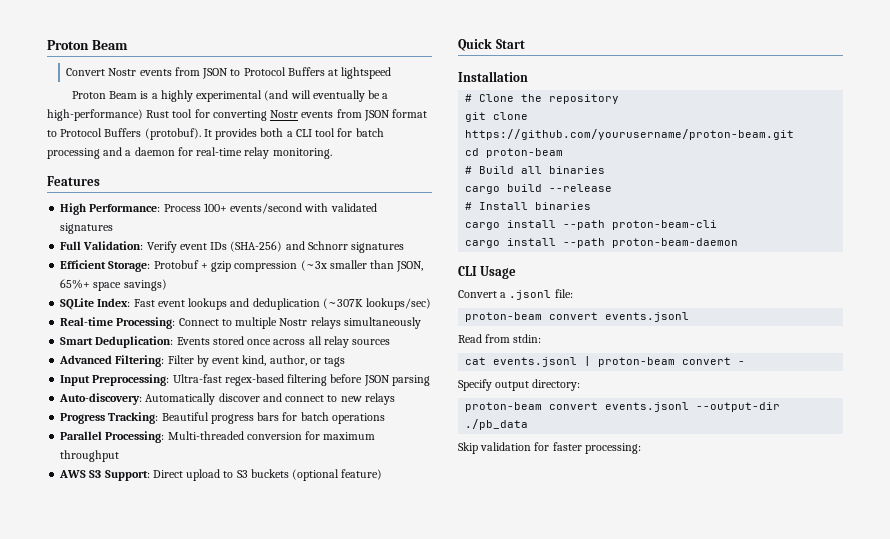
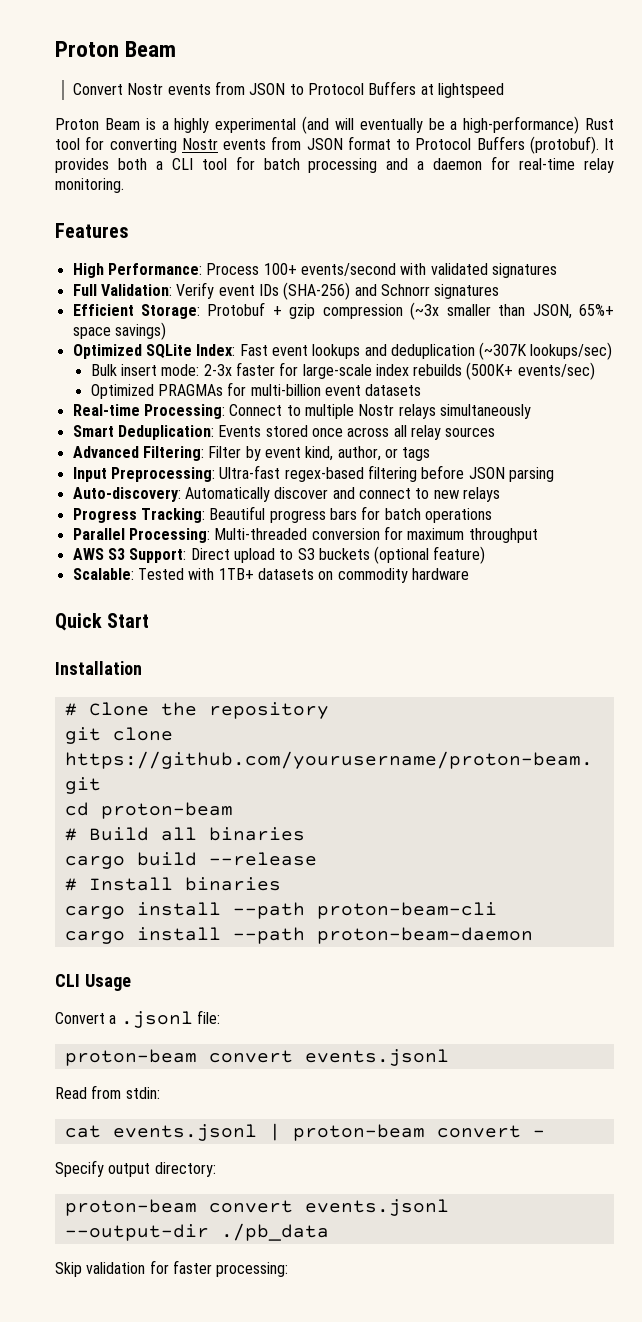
- SQLite Index: Fast event lookups and deduplication (~307K lookups/sec)
+ Optimized SQLite Index: Fast event lookups and deduplication (~307K lookups/sec)
+ Bulk insert mode: 2-3x faster for large-scale index rebuilds (500K+ events/sec)
+ Optimized PRAGMAs for multi-billion event datasets
+ Scalable: Tested with 1TB+ datasets on commodity hardware

